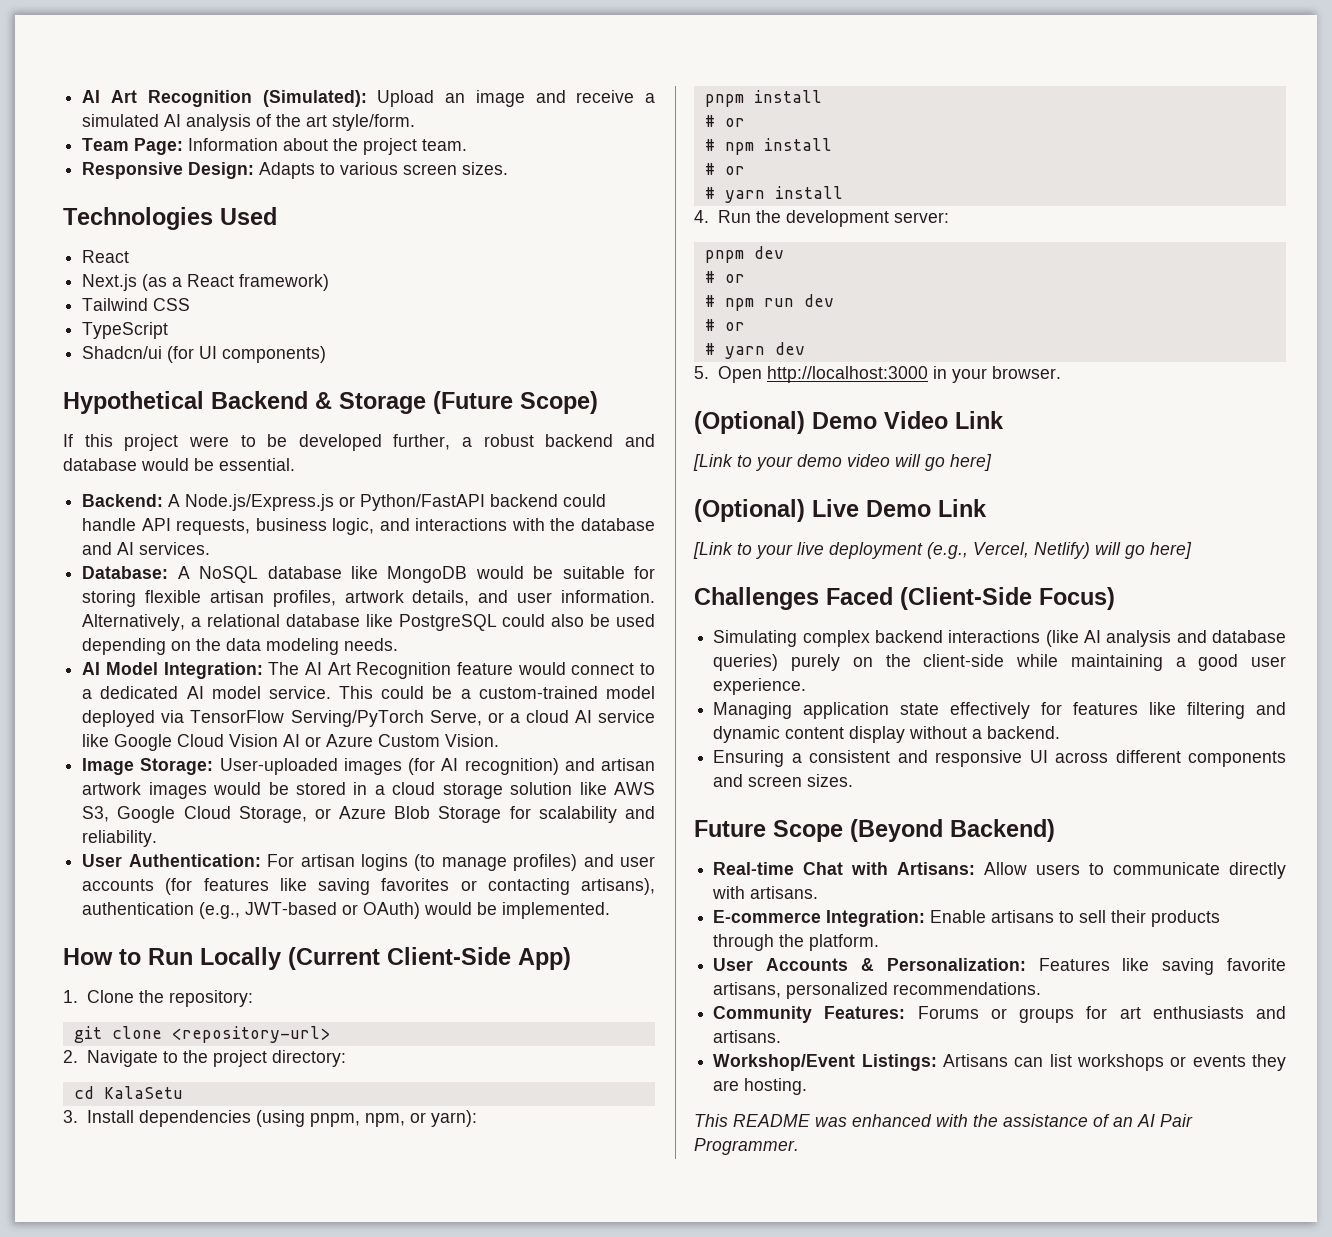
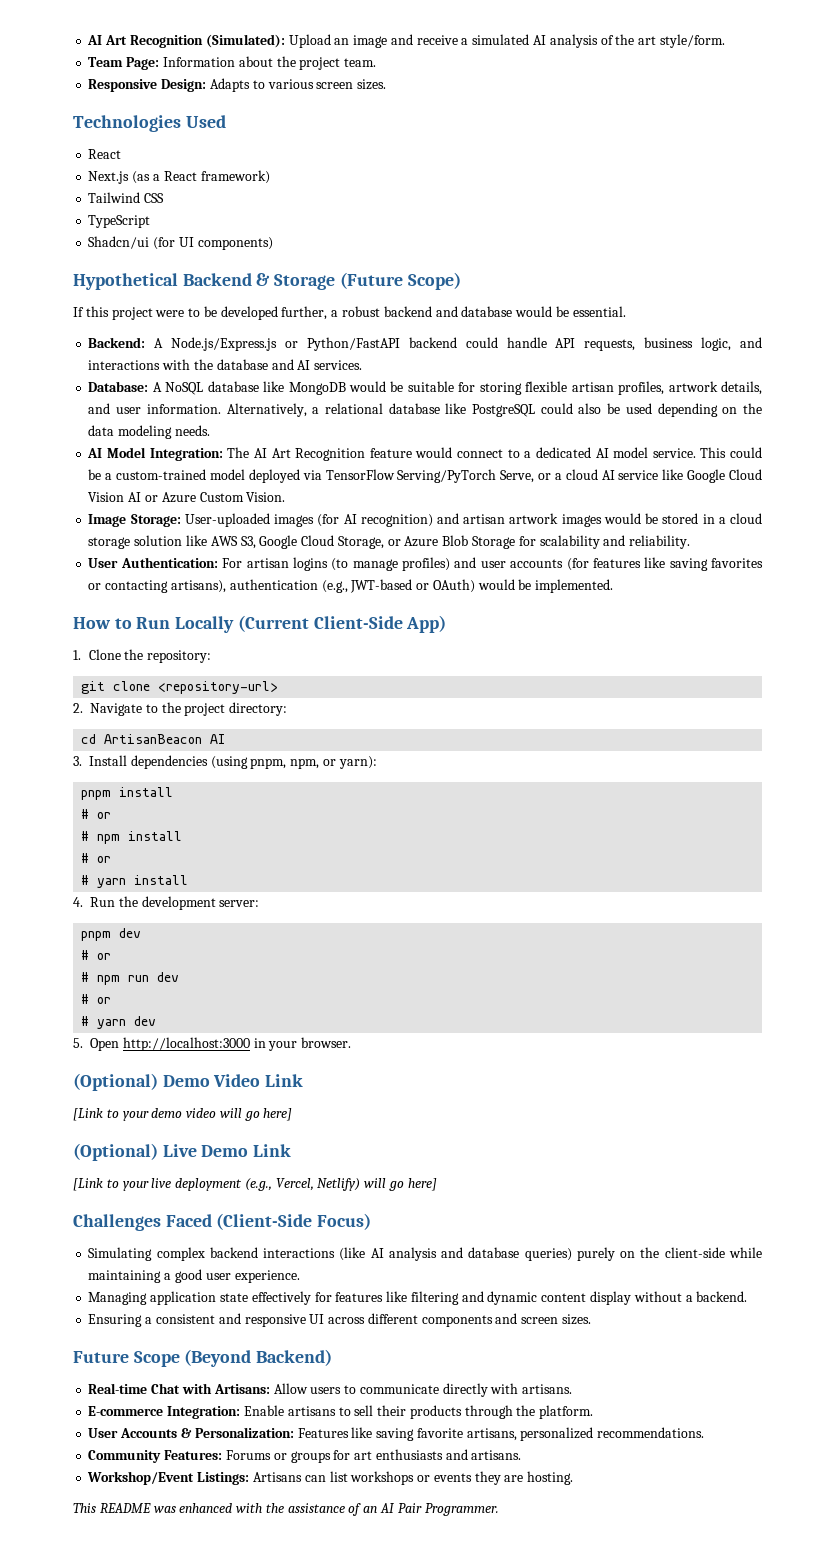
- cd KalaSetu
+ cd ArtisanBeacon AI

